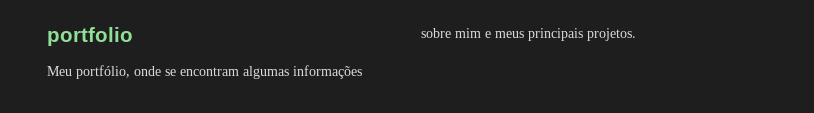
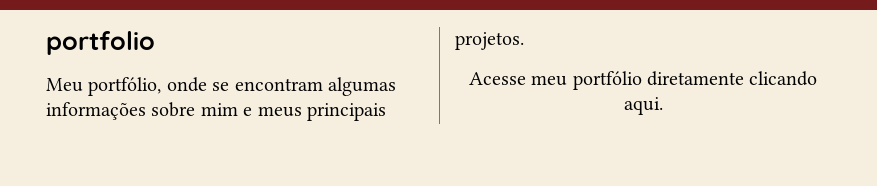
+ Acesse meu portfólio diretamente clicando aqui.

